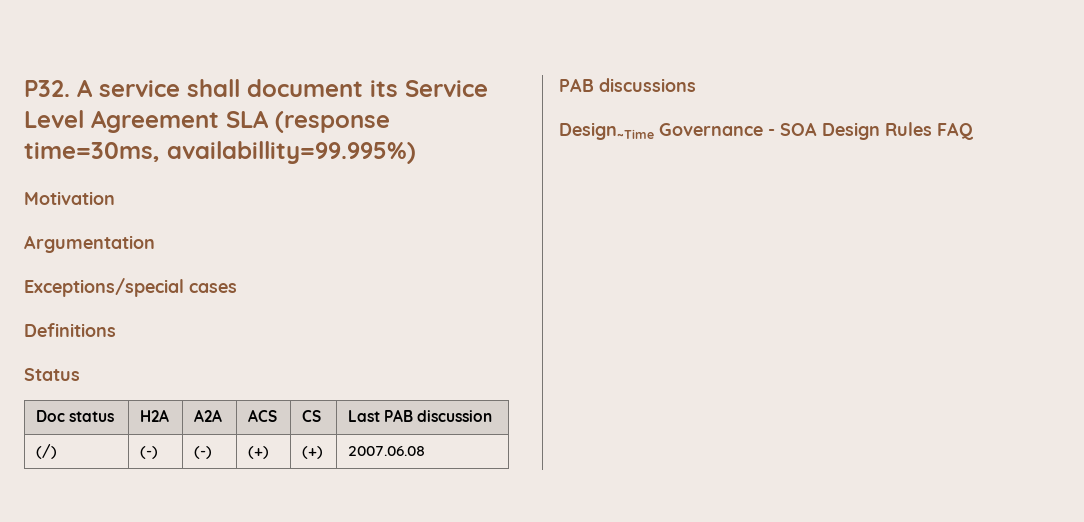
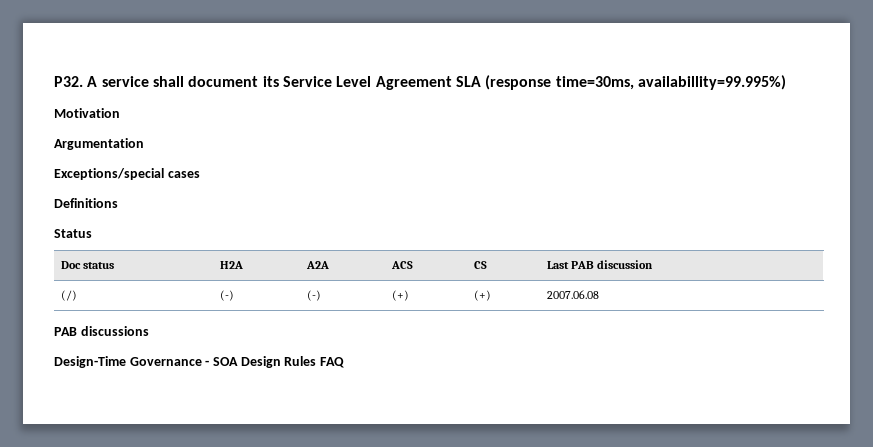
- Design~Time Governance - SOA Design Rules FAQ
+ Design-Time Governance - SOA Design Rules FAQ

